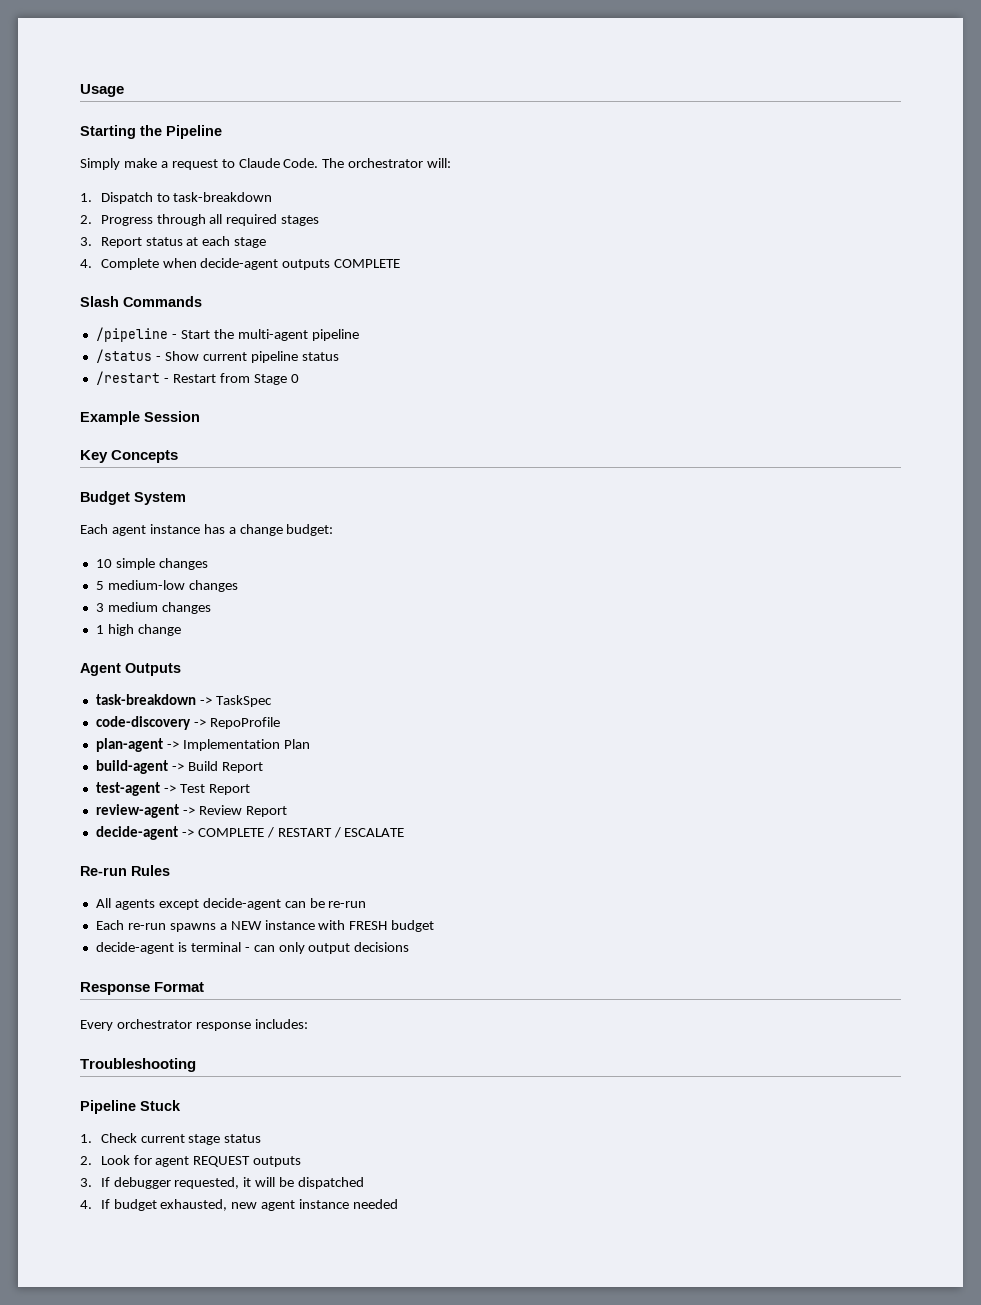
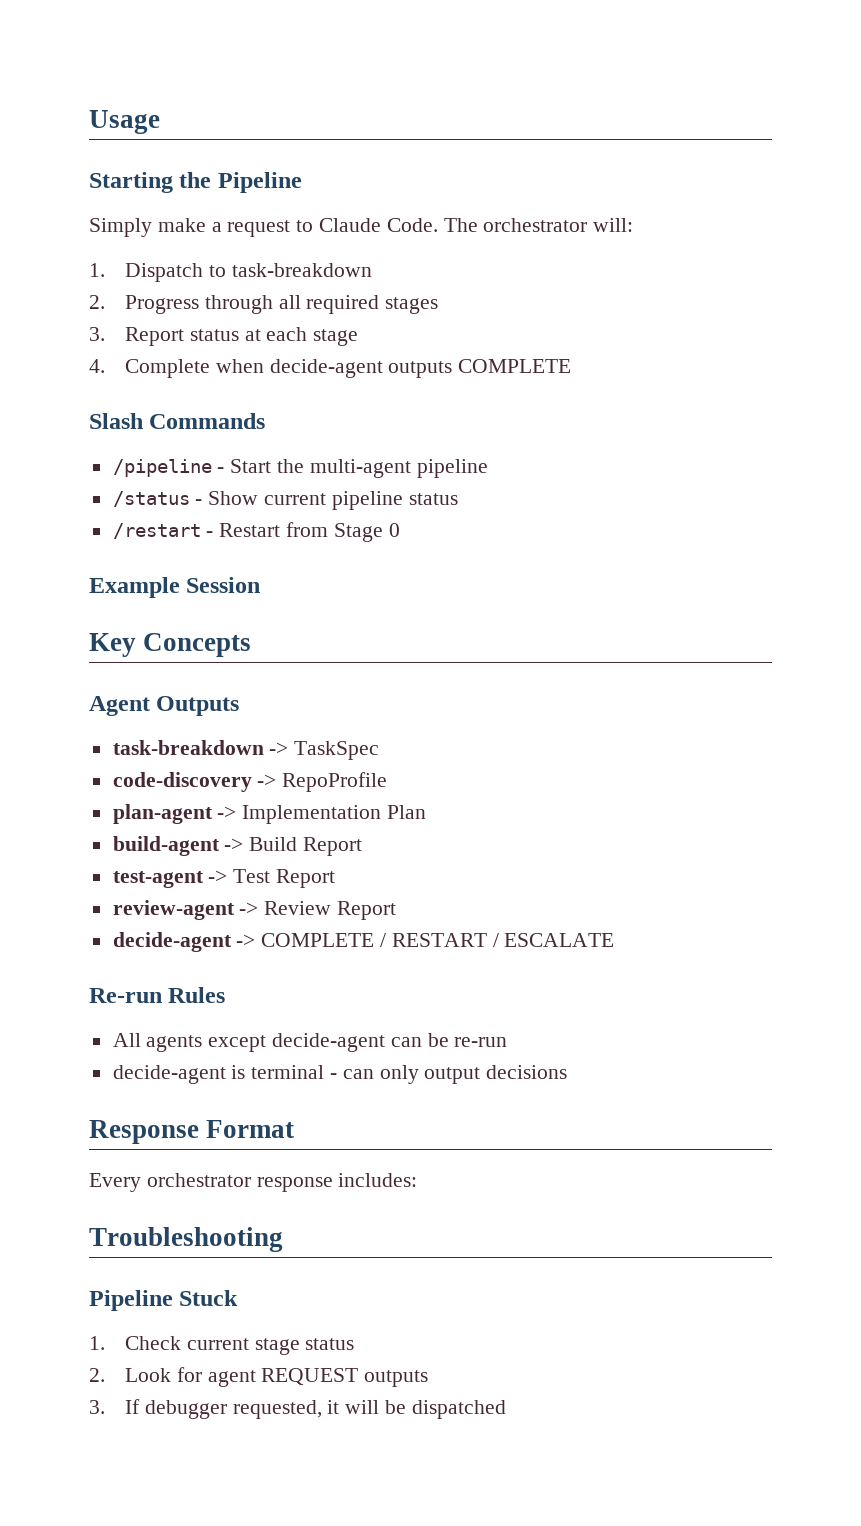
- Budget System
- Each agent instance has a change budget:
- 10 simple changes
- 5 medium-low changes
- 3 medium changes
- 1 high change
- Each re-run spawns a NEW instance with FRESH budget
- 4. If budget exhausted, new agent instance needed

